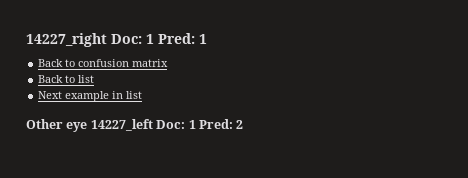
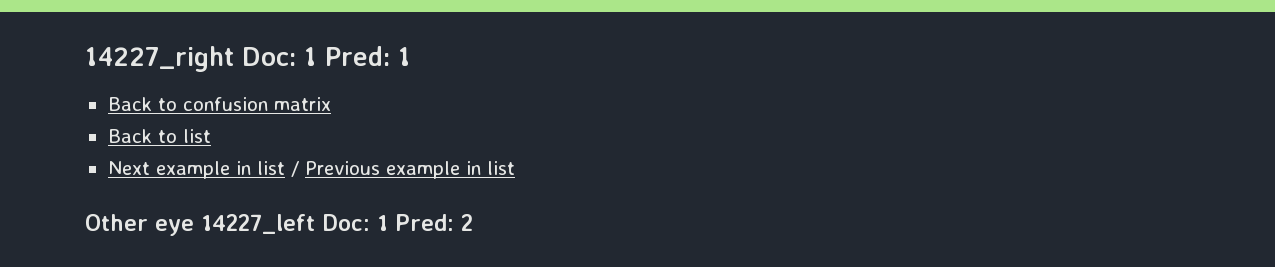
- Next example in list
+ Next example in list / Previous example in list

